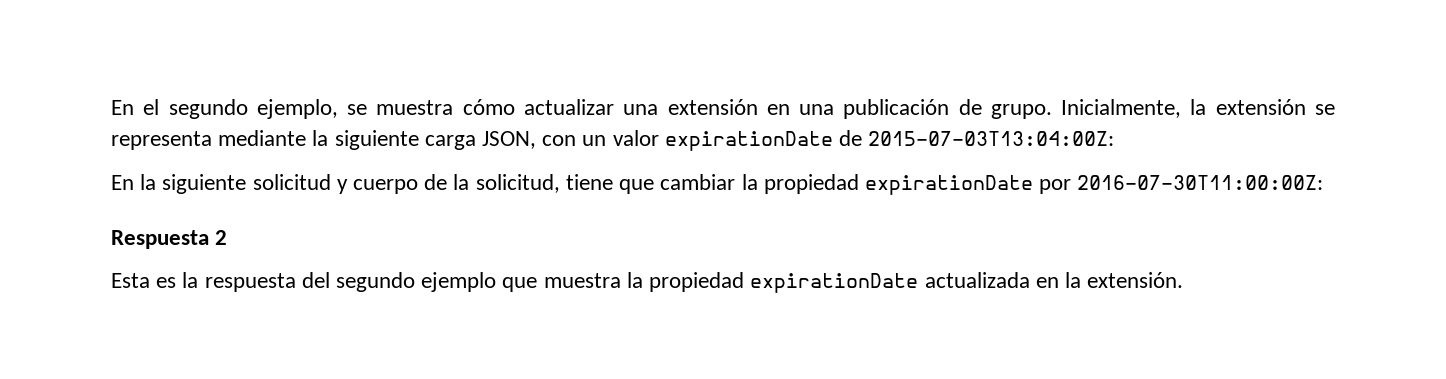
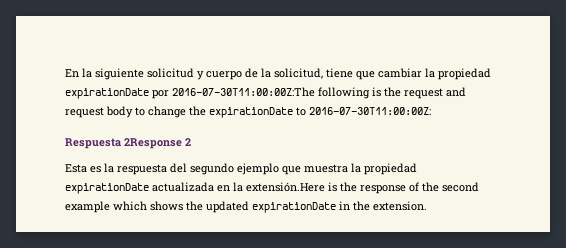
- En el segundo ejemplo, se muestra cómo actualizar una extensión en una publicación de grupo. Inicialmente, la extensión se representa mediante la siguiente carga JSON, con un valor expirationDate de 2015-07-03T13:04:00Z:
- En la siguiente solicitud y cuerpo de la solicitud, tiene que cambiar la propiedad expirationDate por 2016-07-30T11:00:00Z:
+ En la siguiente solicitud y cuerpo de la solicitud, tiene que cambiar la propiedad expirationDate por 2016-07-30T11:00:00Z:The following is the request and request body to change the expirationDate to 2016-07-30T11:00:00Z:
- Respuesta 2
+ Respuesta 2Response 2
- Esta es la respuesta del segundo ejemplo que muestra la propiedad expirationDate actualizada en la extensión.
+ Esta es la respuesta del segundo ejemplo que muestra la propiedad expirationDate actualizada en la extensión.Here is the response of the second example which shows the updated expirationDate in the extension.

